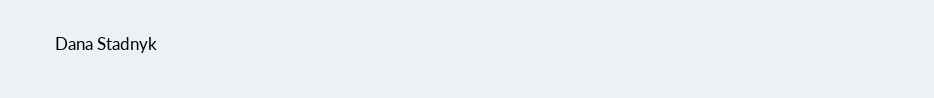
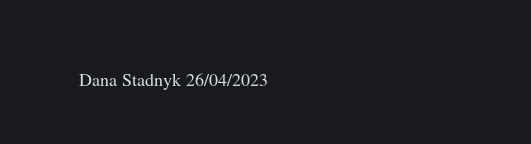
- Dana Stadnyk
+ Dana Stadnyk 26/04/2023

